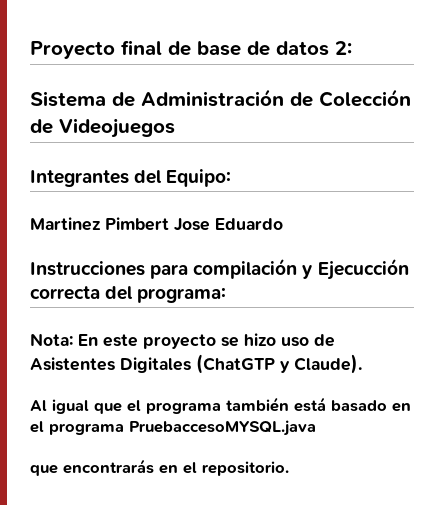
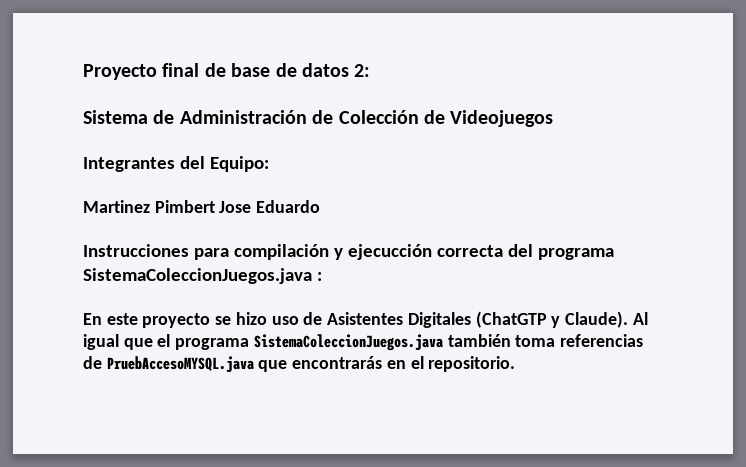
- Instrucciones para compilación y Ejecucción correcta del programa:
- Nota: En este proyecto se hizo uso de Asistentes Digitales (ChatGTP y Claude).
- Al igual que el programa también está basado en el programa PruebaccesoMYSQL.java
- que encontrarás en el repositorio.
+ Instrucciones para compilación y ejecucción correcta del programa SistemaColeccionJuegos.java :
+ En este proyecto se hizo uso de Asistentes Digitales (ChatGTP y Claude). Al igual que el programa SistemaColeccionJuegos.java también toma referencias de PruebAccesoMYSQL.java que encontrarás en el repositorio.

